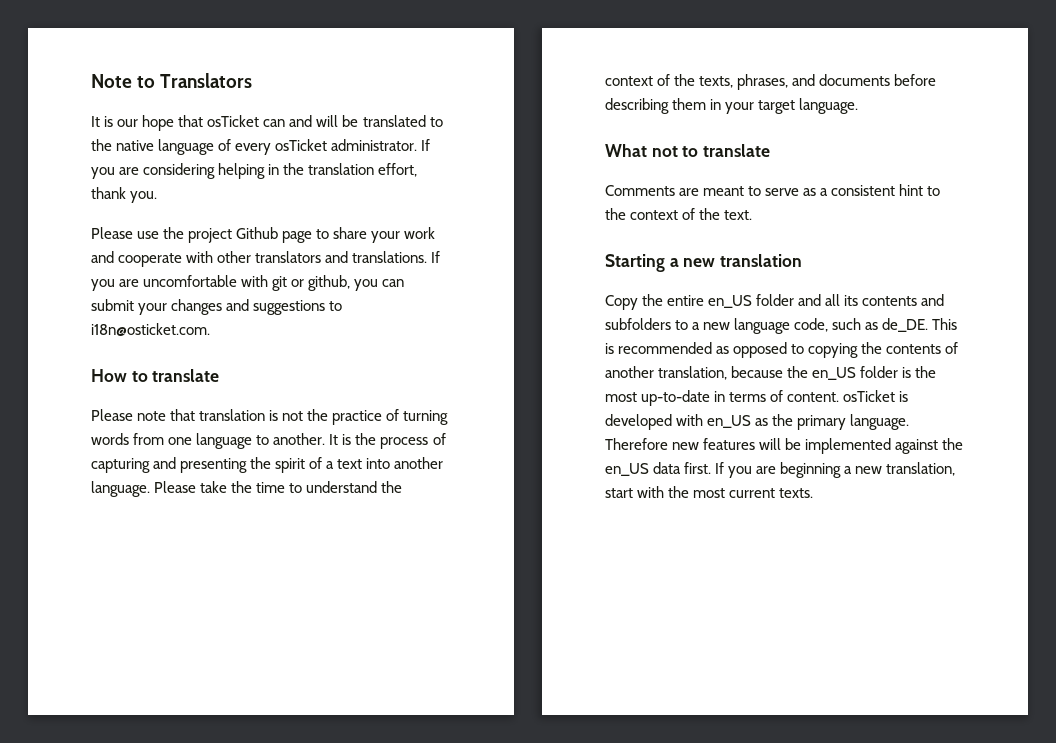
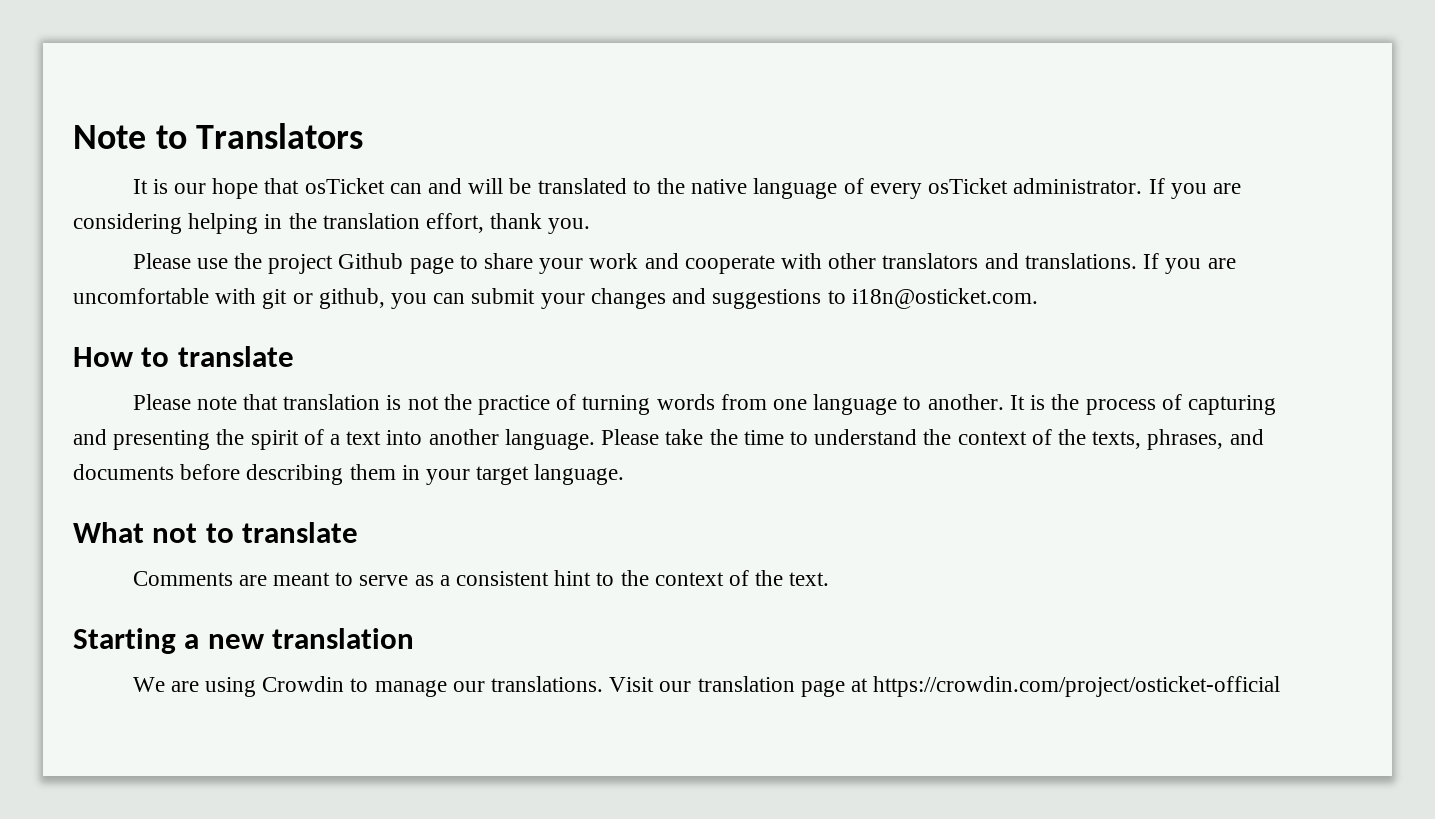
- Copy the entire en_US folder and all its contents and subfolders to a new language code, such as de_DE. This is recommended as opposed to copying the contents of another translation, because the en_US folder is the most up-to-date in terms of content. osTicket is developed with en_US as the primary language. Therefore new features will be implemented against the en_US data first. If you are beginning a new translation, start with the most current texts.
+ We are using Crowdin to manage our translations. Visit our translation page at https://crowdin.com/project/osticket-official

